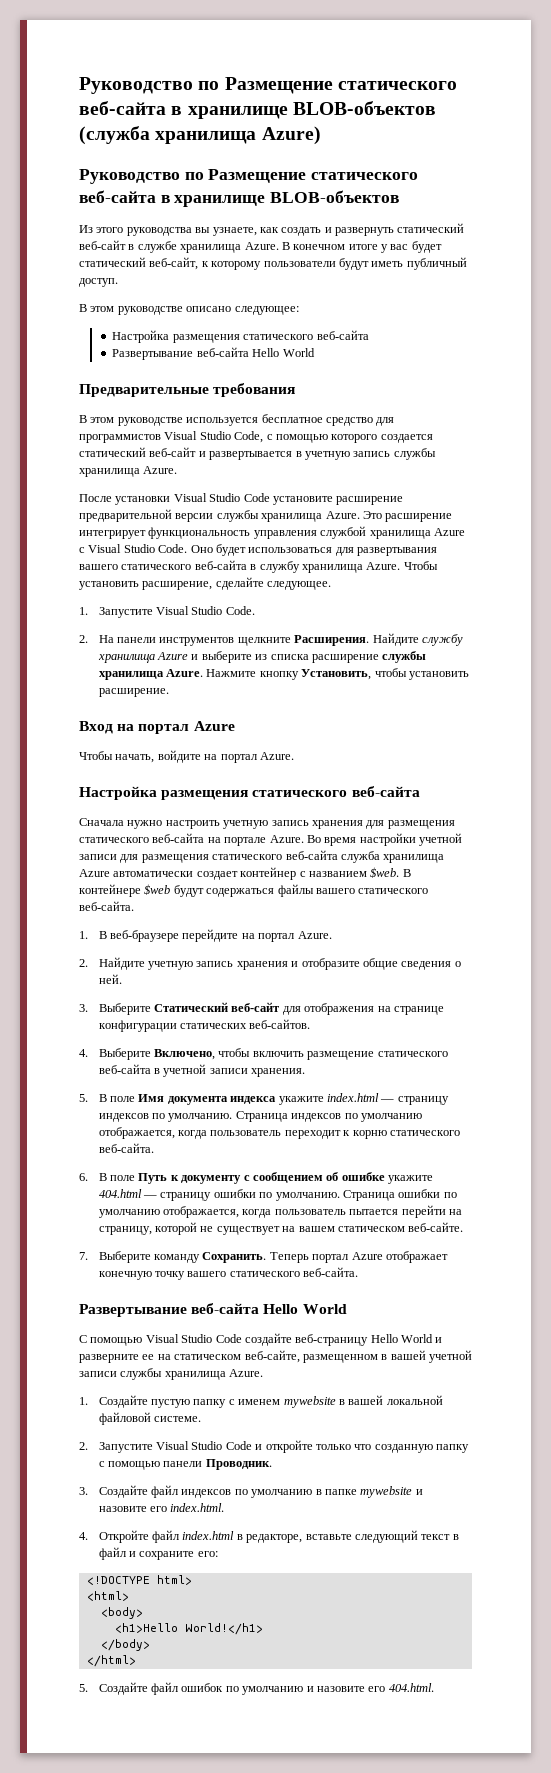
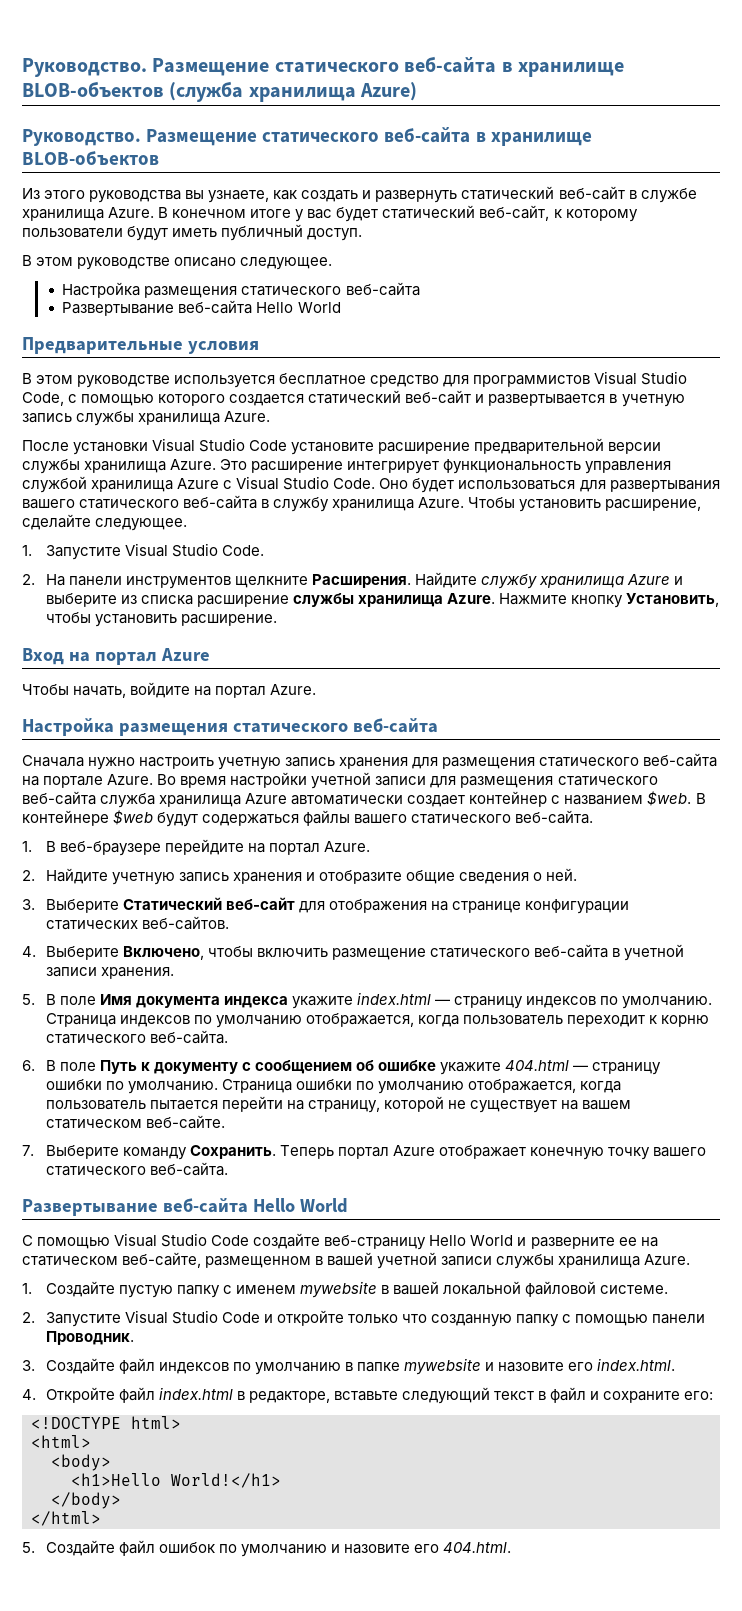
- Руководство по Размещение статического веб-сайта в хранилище BLOB-объектов (служба хранилища Azure)
- Руководство по Размещение статического веб-сайта в хранилище BLOB-объектов
+ Руководство. Размещение статического веб-сайта в хранилище BLOB-объектов (служба хранилища Azure)
+ Руководство. Размещение статического веб-сайта в хранилище BLOB-объектов
- В этом руководстве описано следующее:
+ В этом руководстве описано следующее.
- Предварительные требования
+ Предварительные условия

